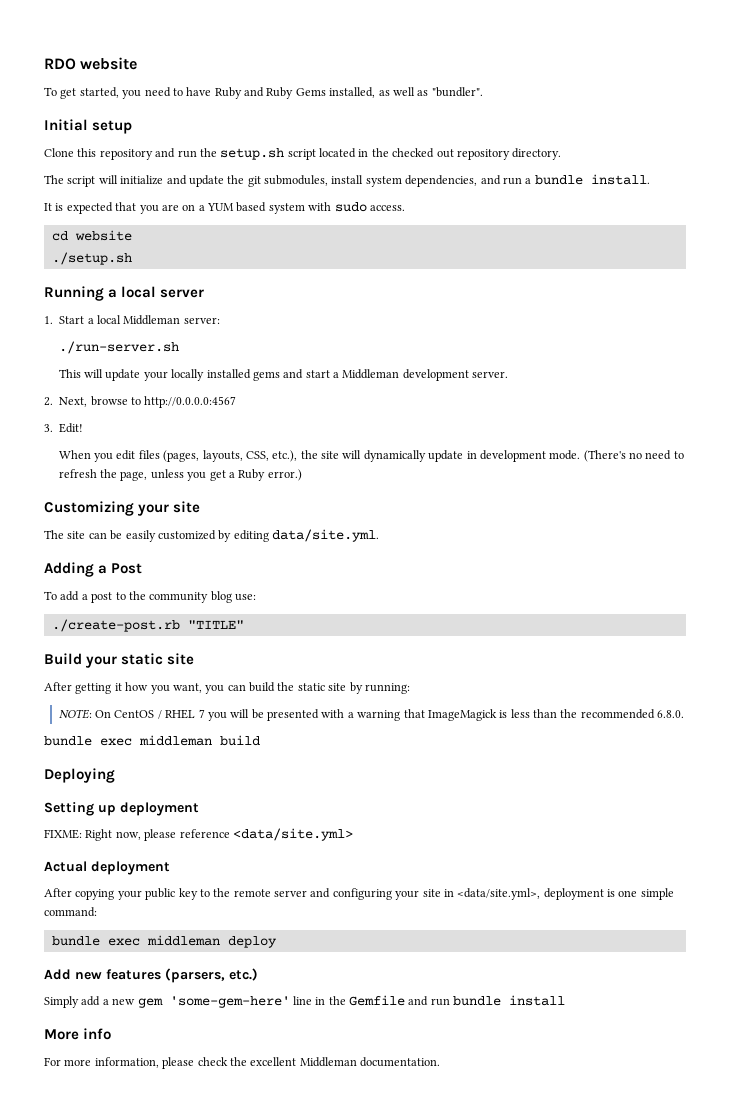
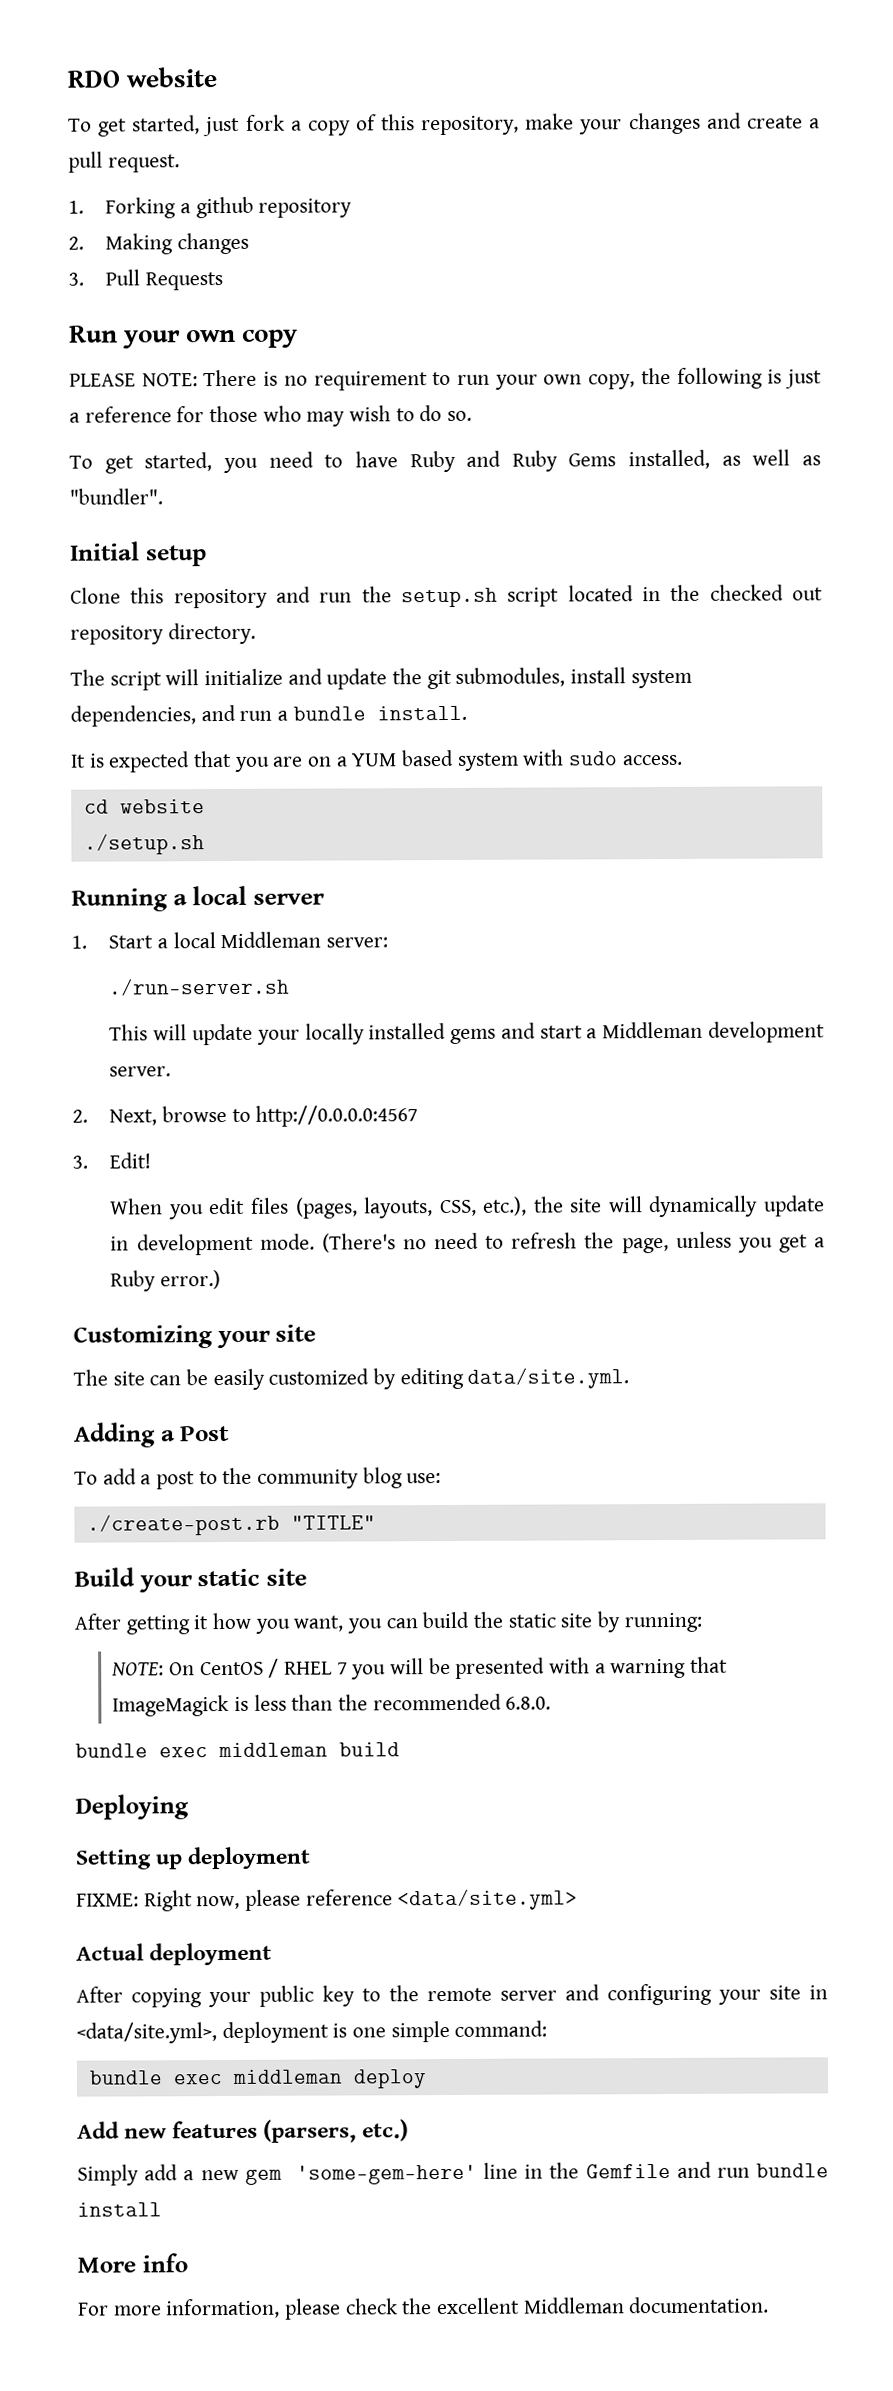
+ To get started, just fork a copy of this repository, make your changes and create a pull request.
+ 1. Forking a github repository
+ 2. Making changes
+ 3. Pull Requests
+ Run your own copy
+ PLEASE NOTE: There is no requirement to run your own copy, the following is just a reference for those who may wish to do so.

